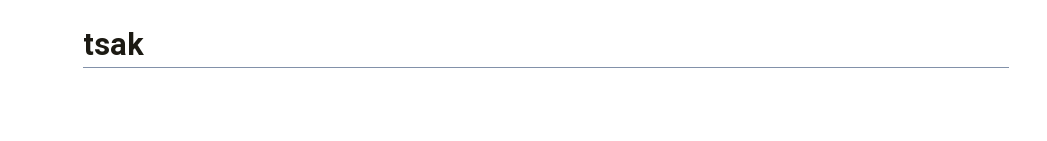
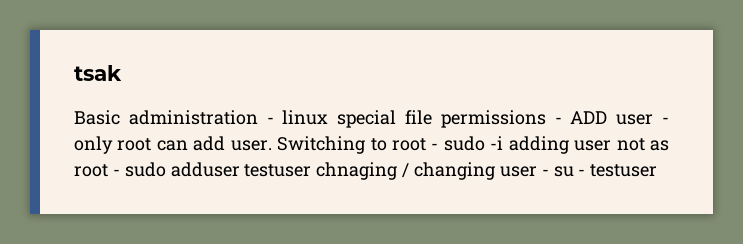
+ Basic administration - linux special file permissions - ADD user - only root can add user. Switching to root - sudo -i adding user not as root - sudo adduser testuser chnaging / changing user - su - testuser

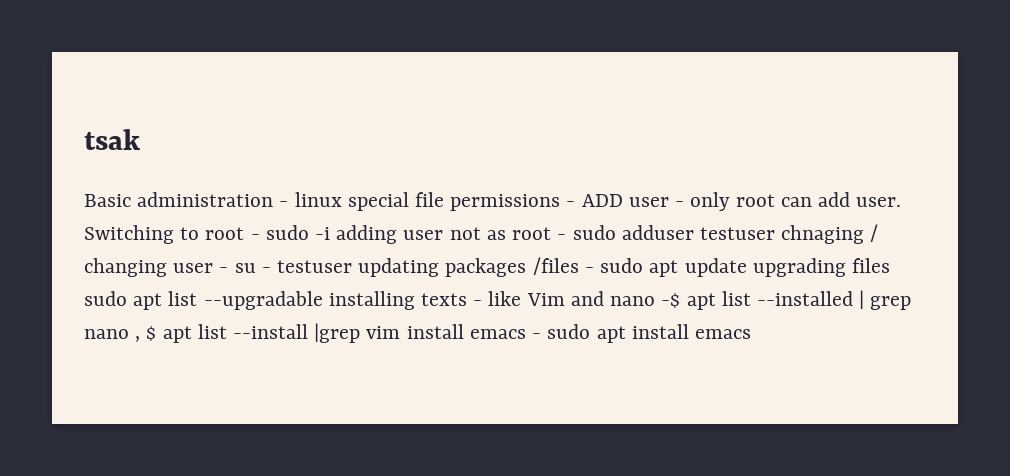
- Switching to root - sudo -i adding user not as root - sudo adduser testuser chnaging / changing user - su - testuser
+ Switching to root - sudo -i adding user not as root - sudo adduser testuser chnaging / changing user - su - testuser updating packages /files - sudo apt update upgrading files sudo apt list --upgradable installing texts - like Vim and nano -$ apt list --installed | grep nano , $ apt list --install |grep vim install emacs - sudo apt install emacs

